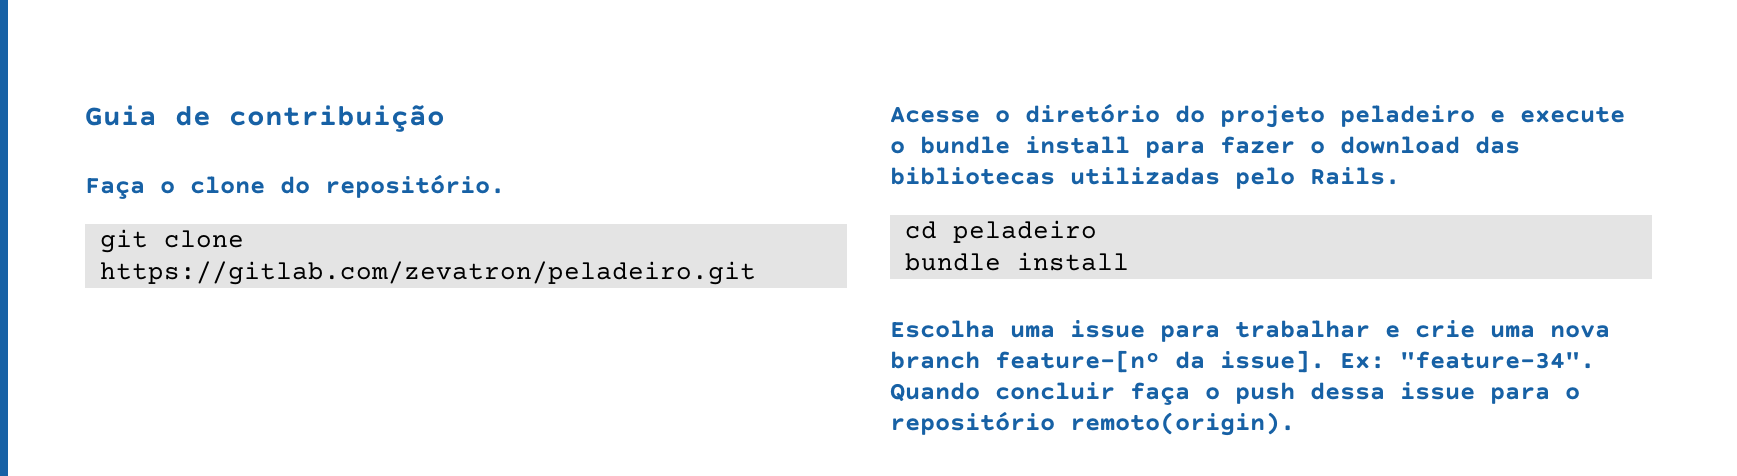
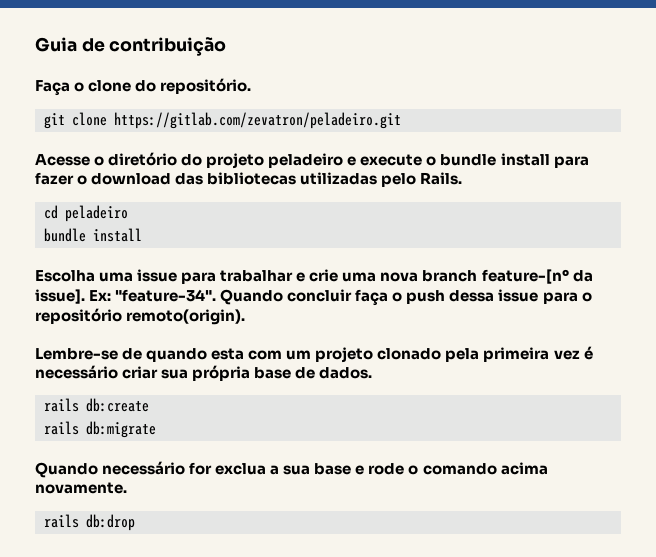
+ Lembre-se de quando esta com um projeto clonado pela primeira vez é necessário criar sua própria base de dados.
+ rails db:create
+ rails db:migrate
+ Quando necessário for exclua a sua base e rode o comando acima novamente.
+ rails db:drop

